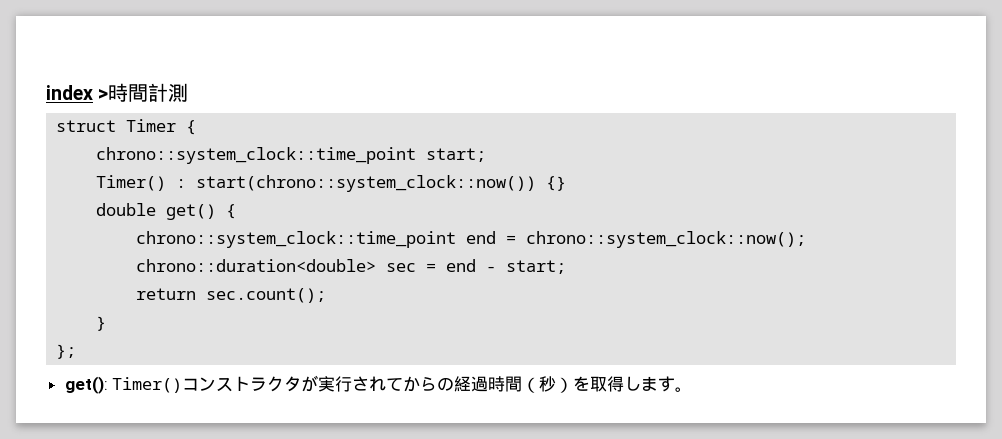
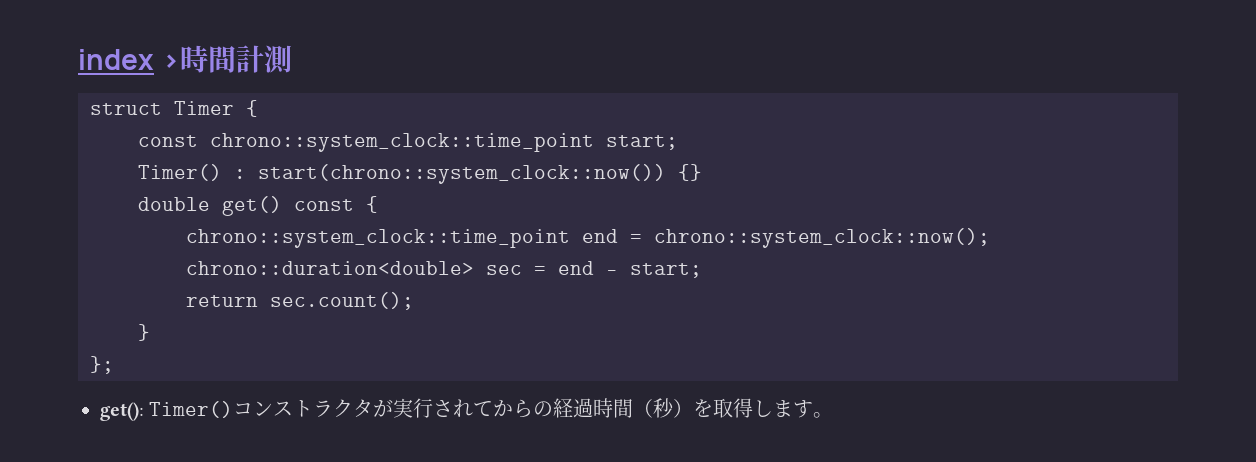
- chrono::system_clock::time_point start;
+ const chrono::system_clock::time_point start;
- double get() {
+ double get() const {

